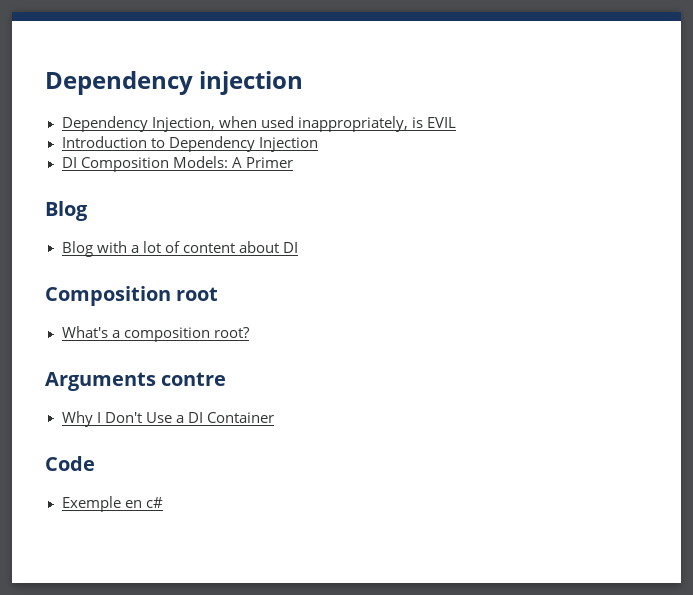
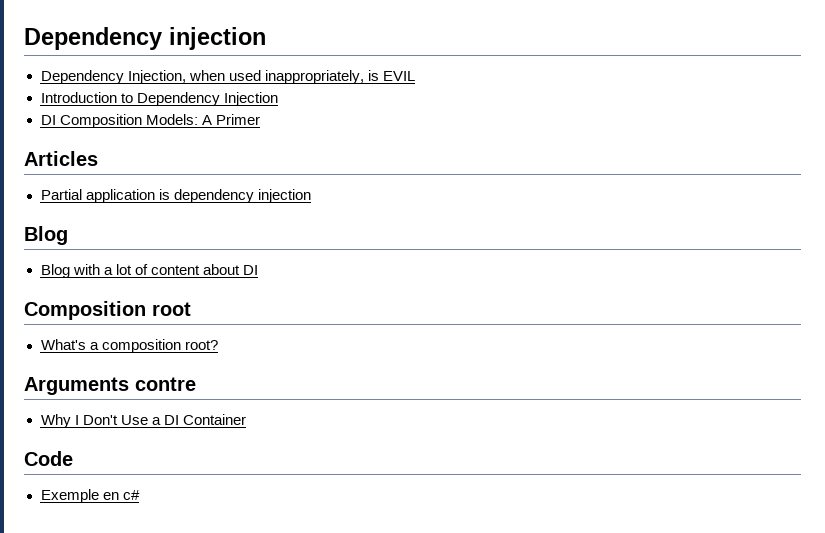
+ Articles
+ Partial application is dependency injection

